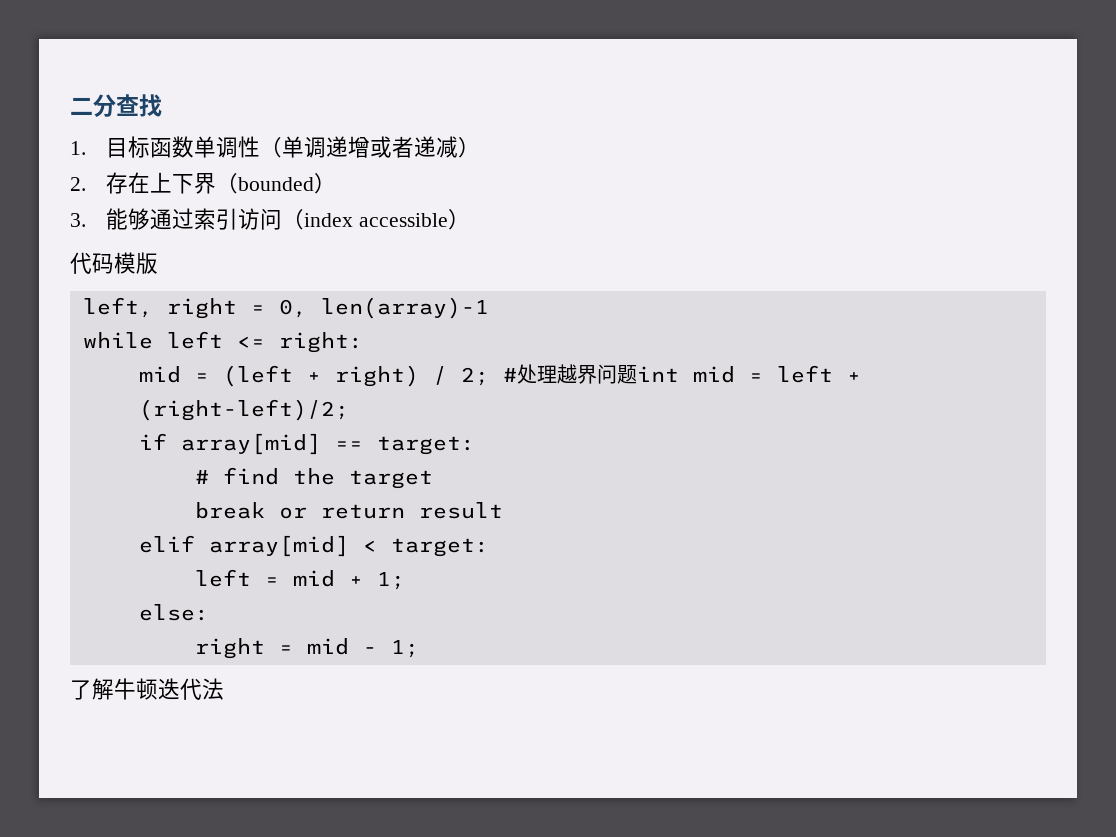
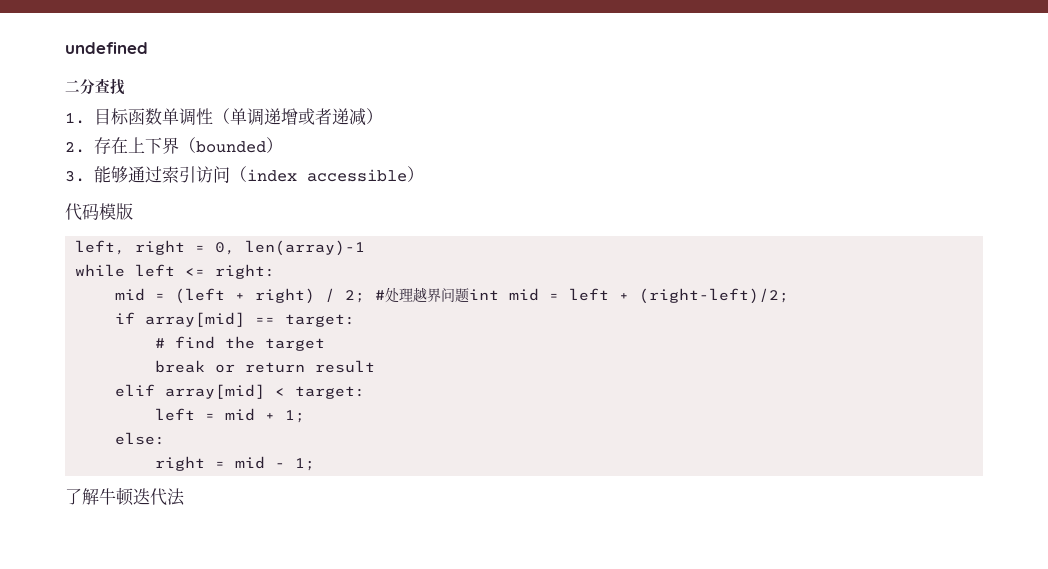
+ undefined

